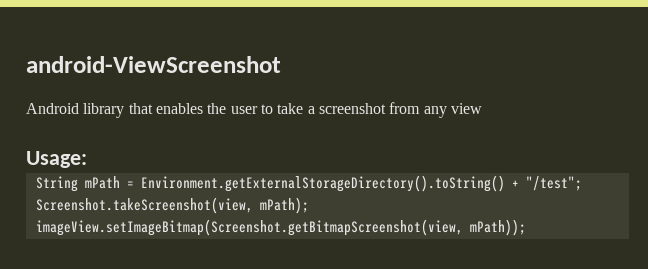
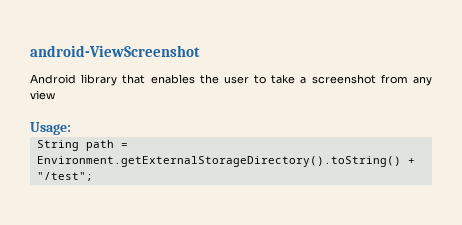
- String mPath = Environment.getExternalStorageDirectory().toString() + "/test"; Screenshot.takeScreenshot(view, mPath); imageView.setImageBitmap(Screenshot.getBitmapScreenshot(view, mPath));
+ String path = Environment.getExternalStorageDirectory().toString() + "/test";

